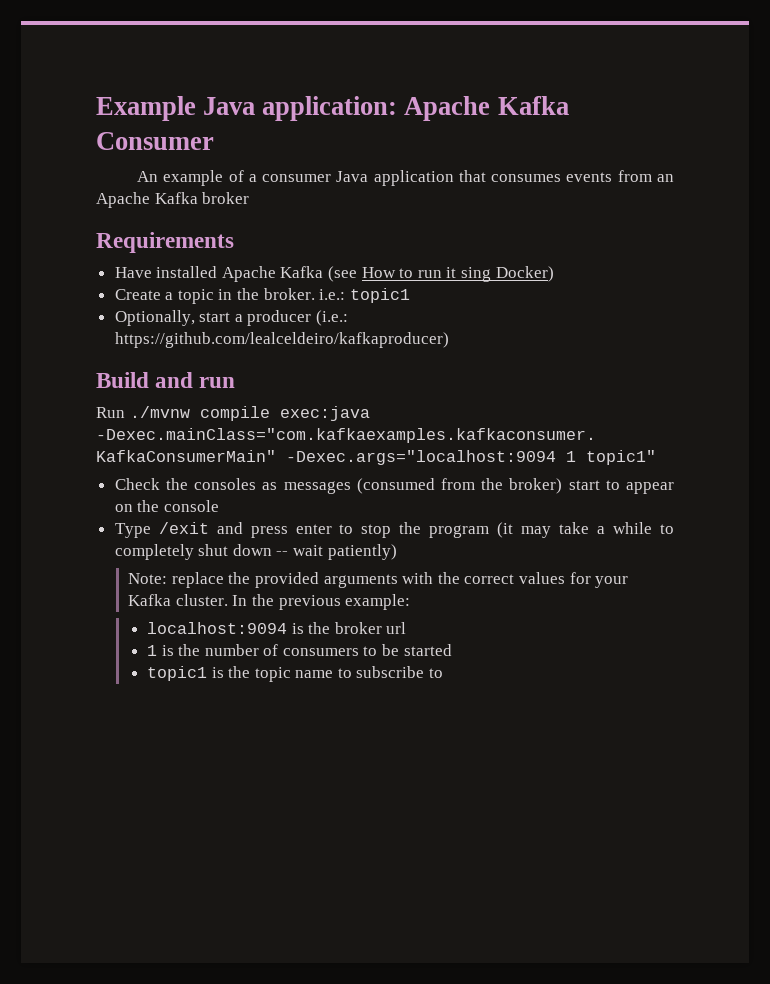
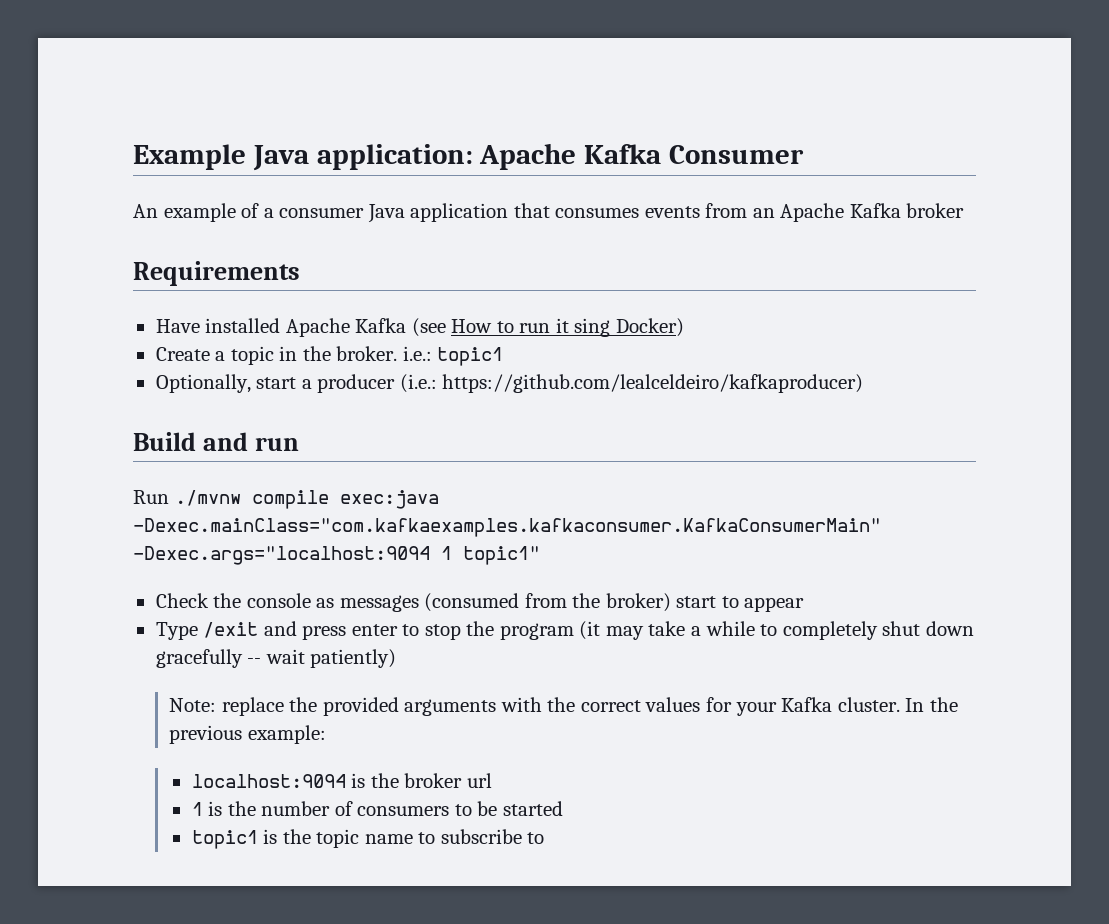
- Check the consoles as messages (consumed from the broker) start to appear on the console
+ Check the console as messages (consumed from the broker) start to appear
- Type /exit and press enter to stop the program (it may take a while to completely shut down -- wait patiently)
+ Type /exit and press enter to stop the program (it may take a while to completely shut down gracefully -- wait patiently)

